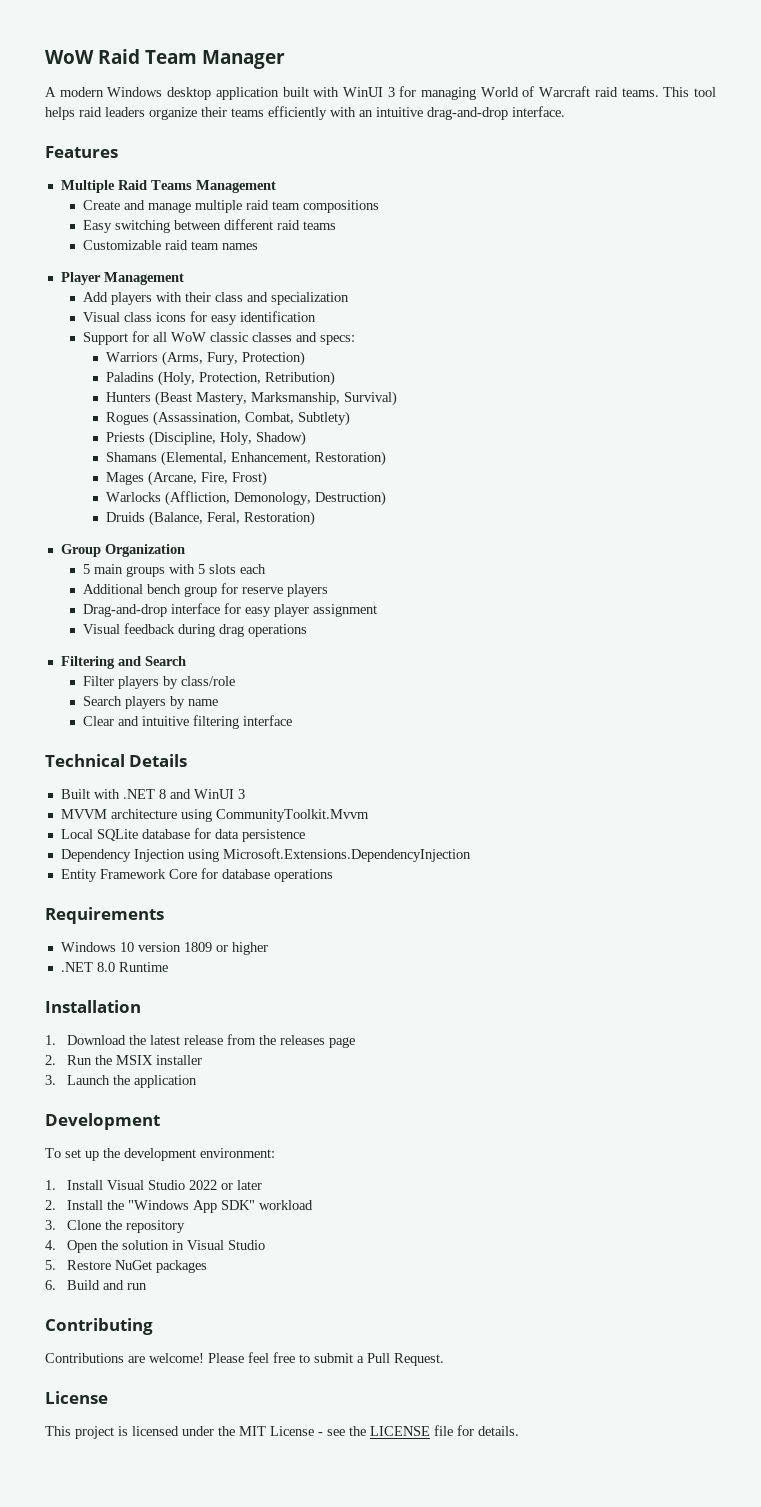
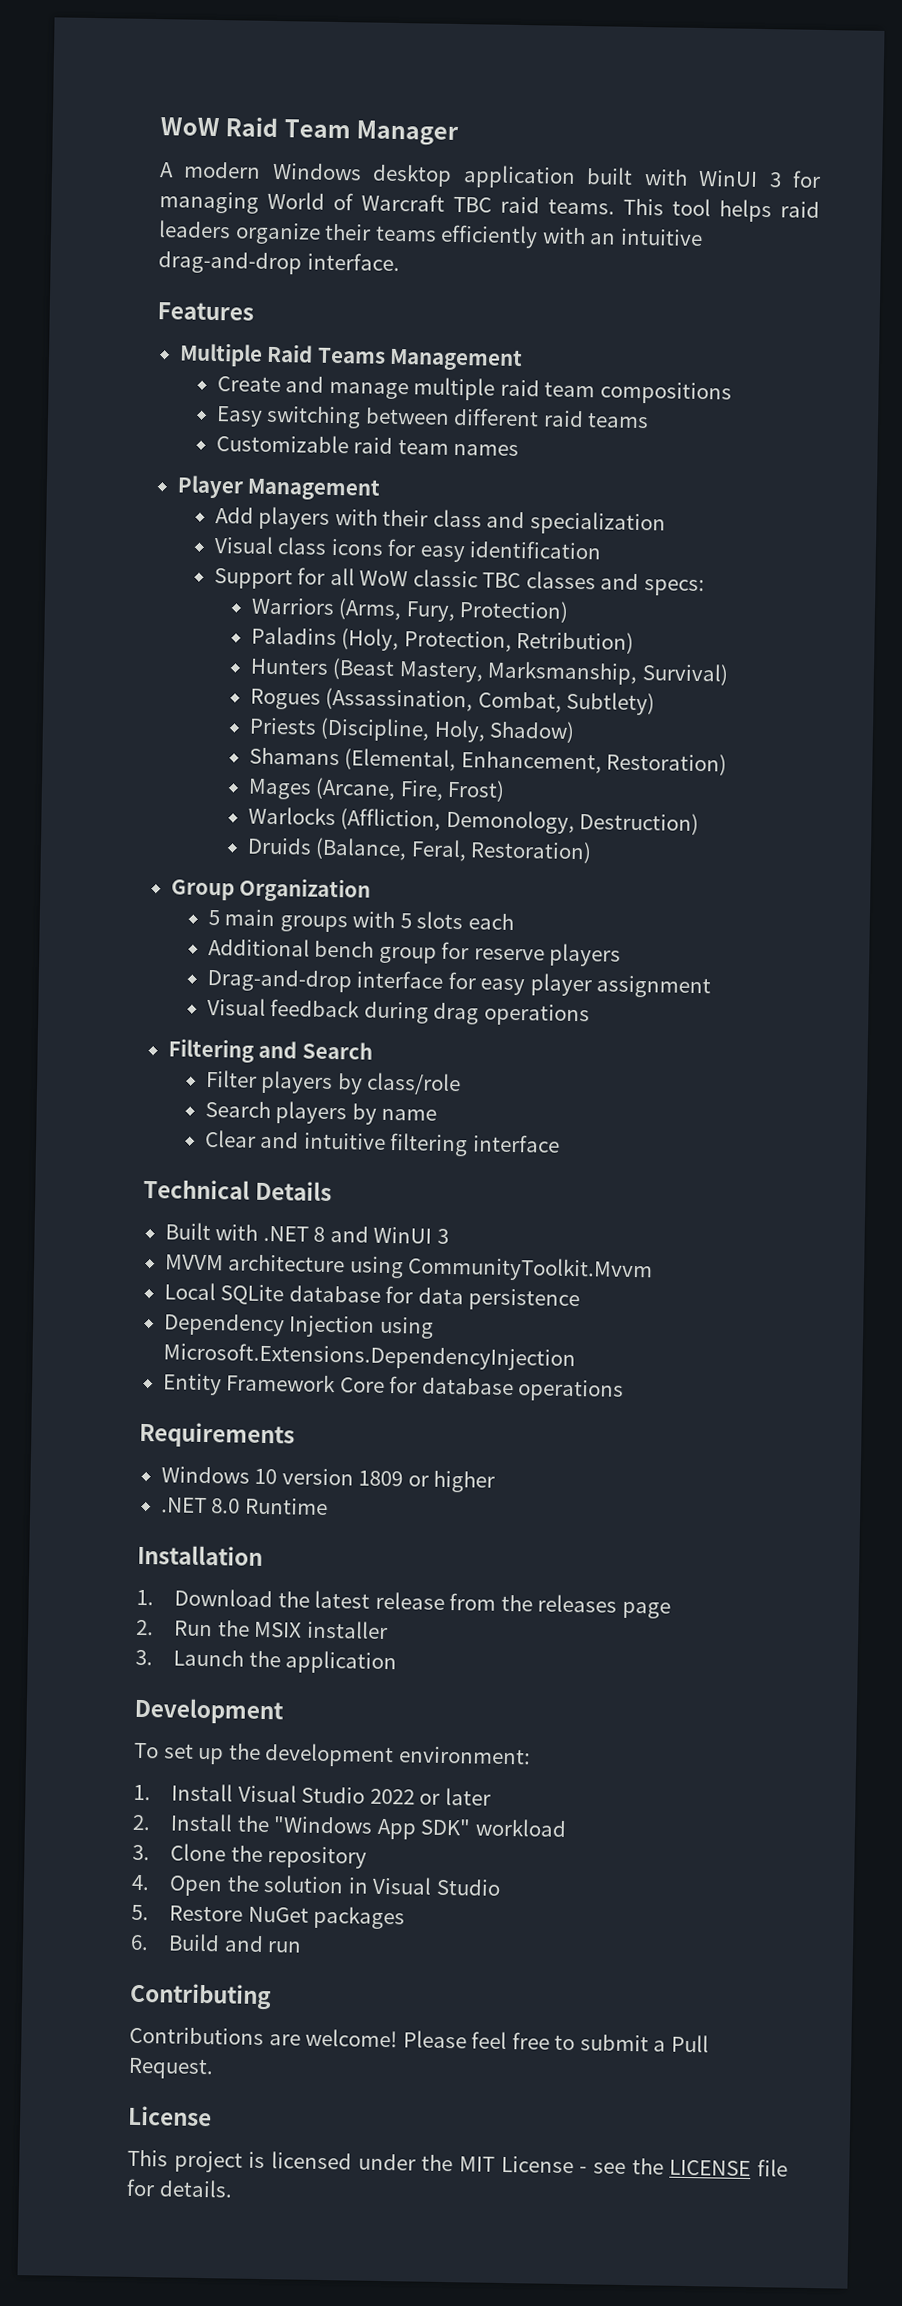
- A modern Windows desktop application built with WinUI 3 for managing World of Warcraft raid teams.
+ A modern Windows desktop application built with WinUI 3 for managing World of Warcraft TBC raid teams.
- Support for all WoW classic classes and specs:
+ Support for all WoW classic TBC classes and specs:

